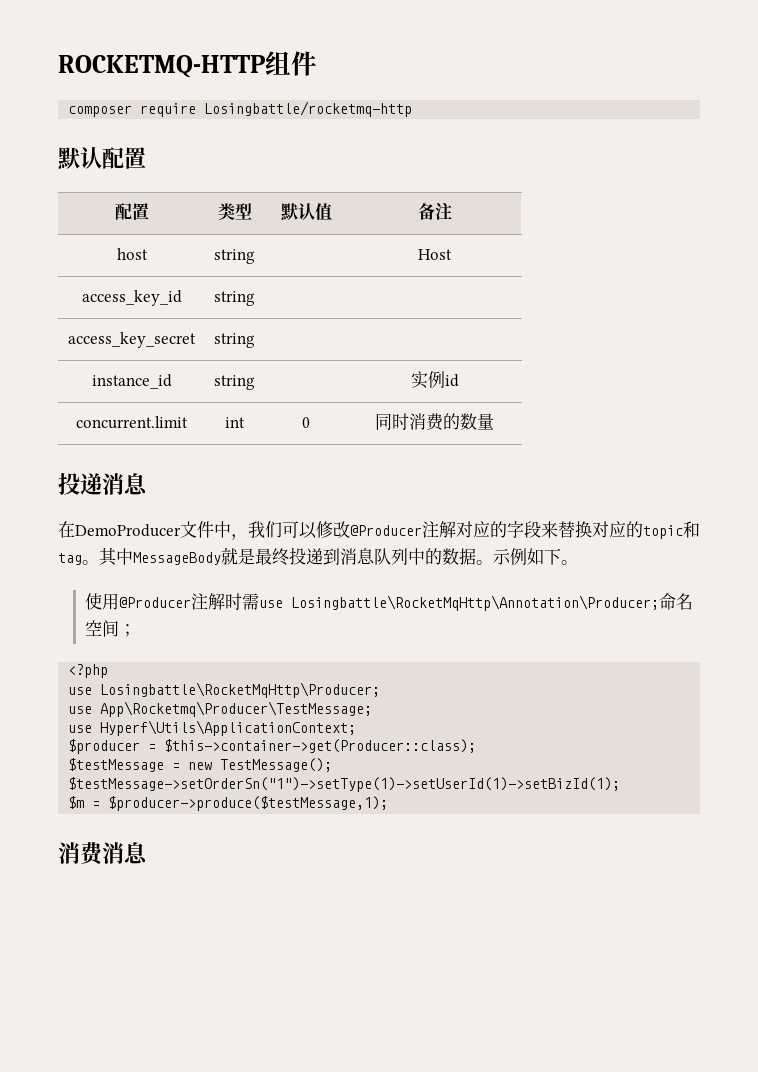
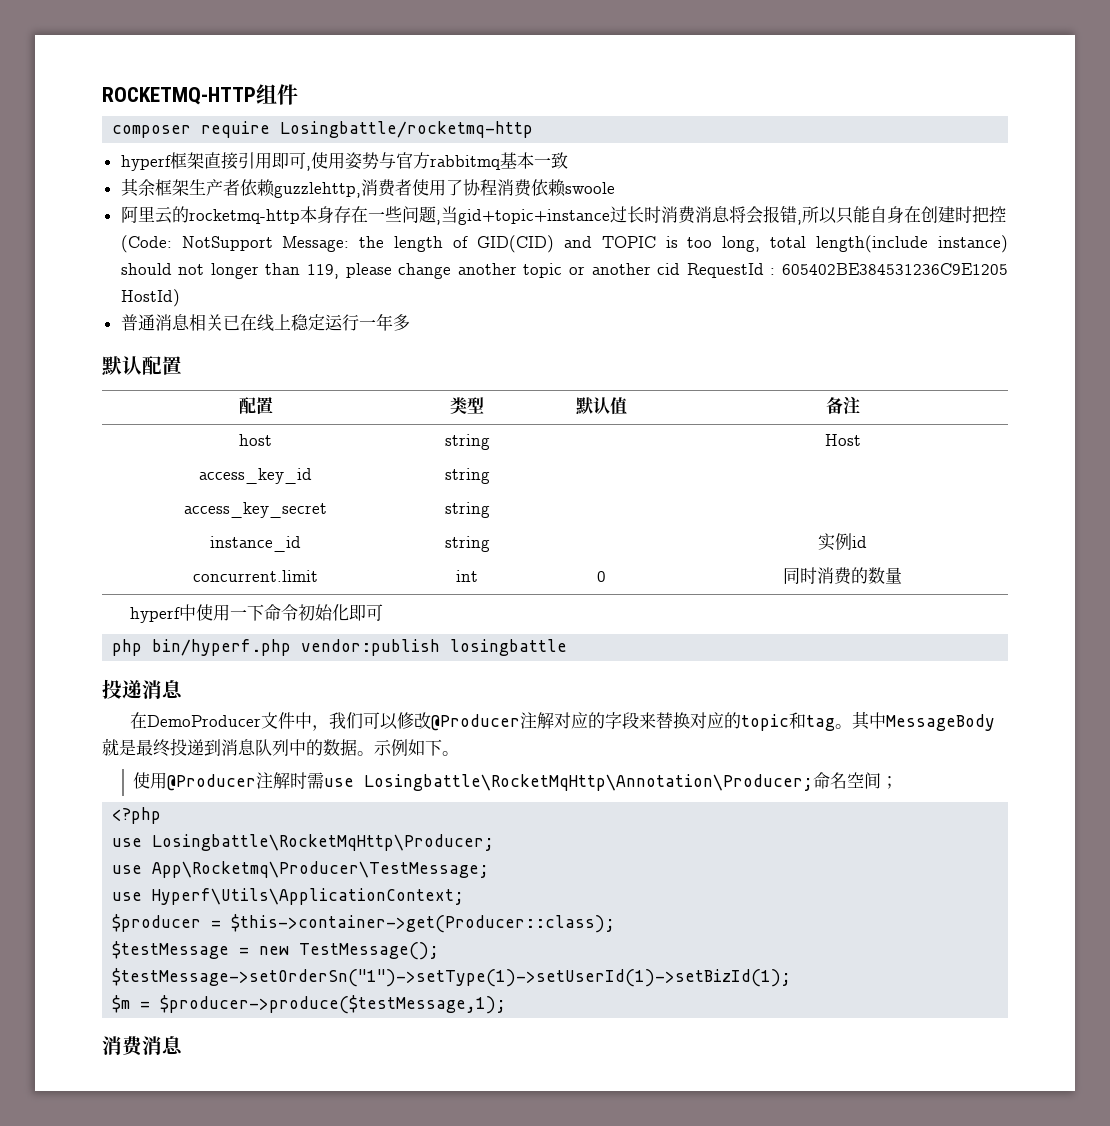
+ hyperf框架直接引用即可,使用姿势与官方rabbitmq基本一致
+ 其余框架生产者依赖guzzlehttp,消费者使用了协程消费依赖swoole
+ 阿里云的rocketmq-http本身存在一些问题,当gid+topic+instance过长时消费消息将会报错,所以只能自身在创建时把控(Code: NotSupport Message: the length of GID(CID) and TOPIC is too long, total length(include instance) should not longer than 119, please change another topic or another cid RequestId : 605402BE384531236C9E1205 HostId)
+ 普通消息相关已在线上稳定运行一年多
+ hyperf中使用一下命令初始化即可
+ php bin/hyperf.php vendor:publish losingbattle

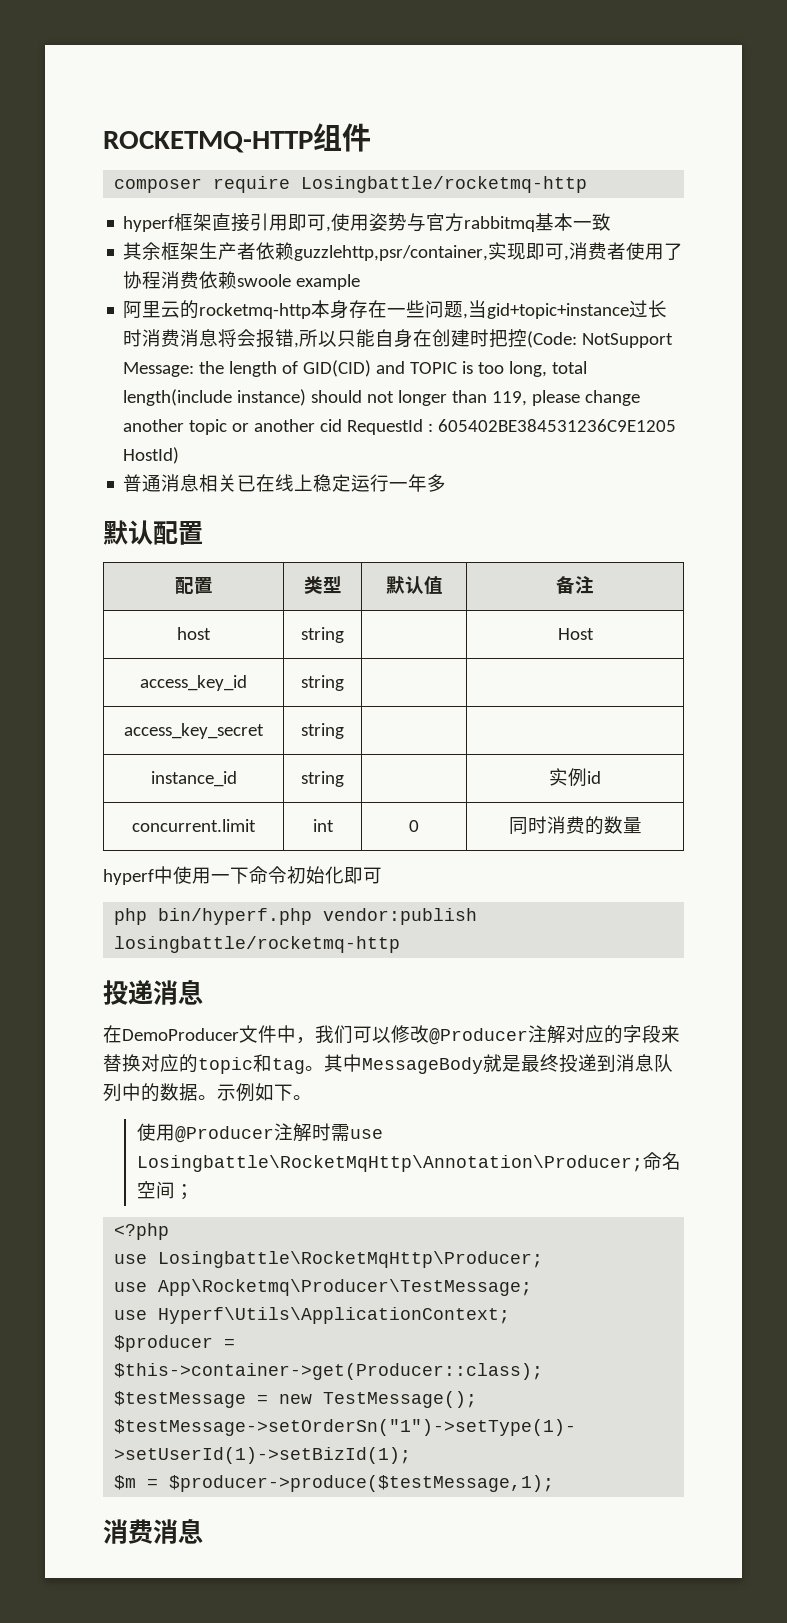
- 其余框架生产者依赖guzzlehttp,消费者使用了协程消费依赖swoole
+ 其余框架生产者依赖guzzlehttp,psr/container,实现即可,消费者使用了协程消费依赖swoole example
- php bin/hyperf.php vendor:publish losingbattle
+ php bin/hyperf.php vendor:publish losingbattle/rocketmq-http

